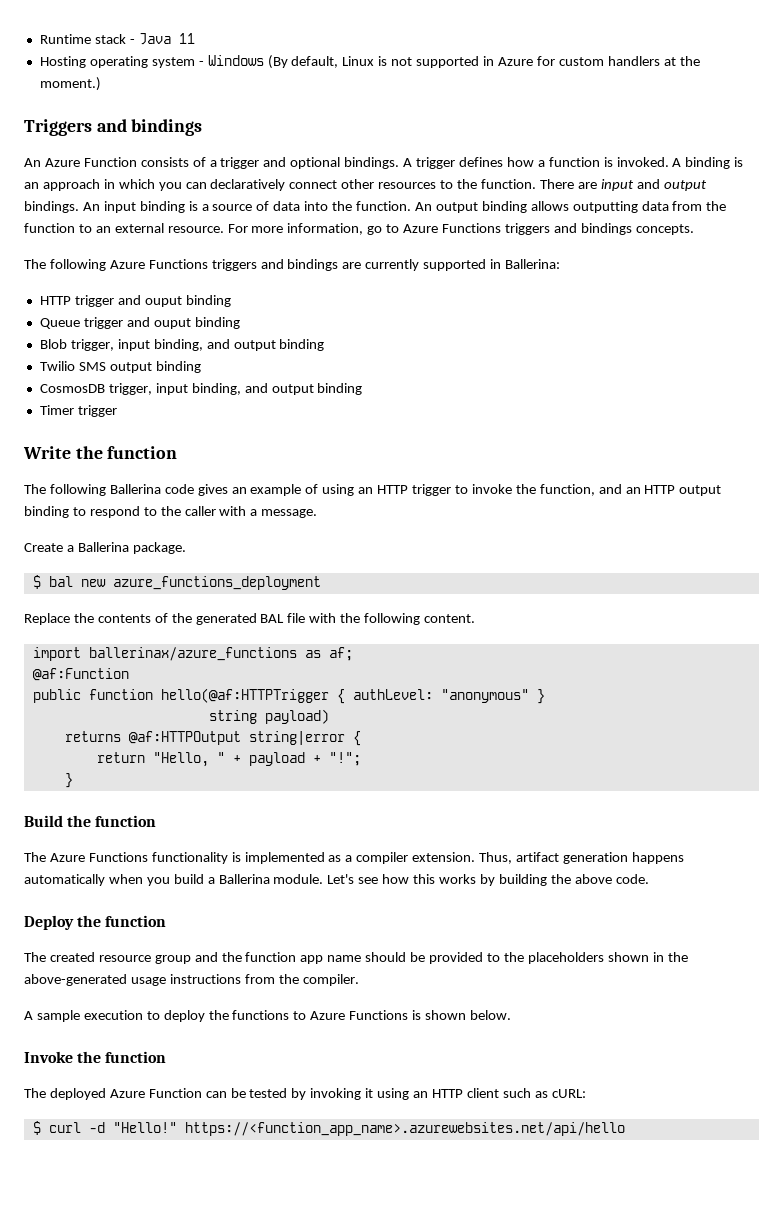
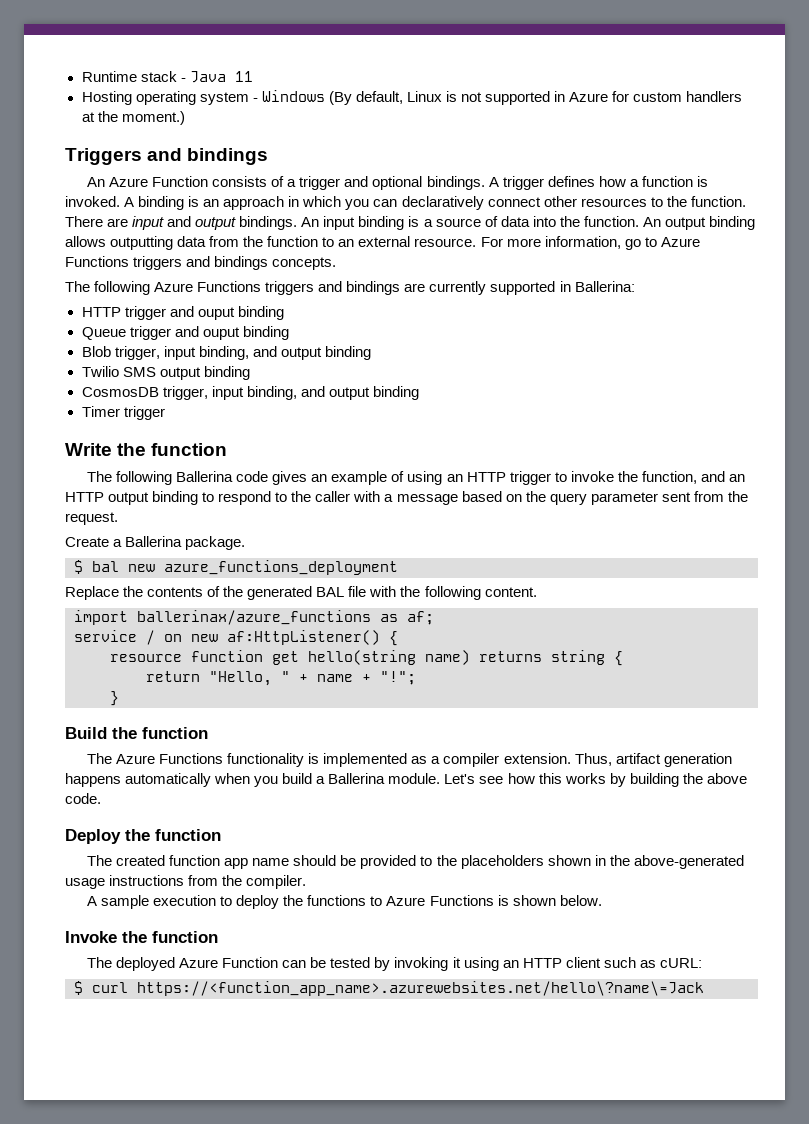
- The following Ballerina code gives an example of using an HTTP trigger to invoke the function, and an HTTP output binding to respond to the caller with a message.
+ The following Ballerina code gives an example of using an HTTP trigger to invoke the function, and an HTTP output binding to respond to the caller with a message based on the query parameter sent from the request.
- @af:Function
- public function hello(@af:HTTPTrigger { authLevel: "anonymous" }
- string payload)
- returns @af:HTTPOutput string|error {
+ service / on new af:HttpListener() {
+ resource function get hello(string name) returns string {
- return "Hello, " + payload + "!";
+ return "Hello, " + name + "!";
- The created resource group and the function app name should be provided to the placeholders shown in the above-generated usage instructions from the compiler.
+ The created function app name should be provided to the placeholders shown in the above-generated usage instructions from the compiler.
- $ curl -d "Hello!" https://<function_app_name>.azurewebsites.net/api/hello
+ $ curl https://<function_app_name>.azurewebsites.net/hello\?name\=Jack

